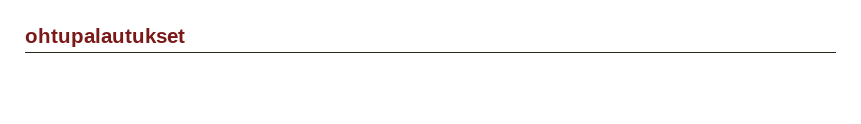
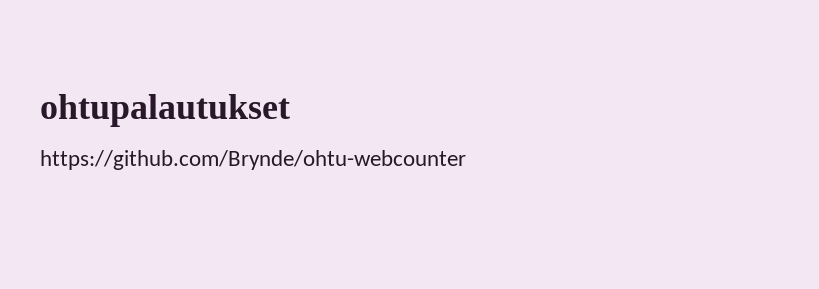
+ https://github.com/Brynde/ohtu-webcounter

